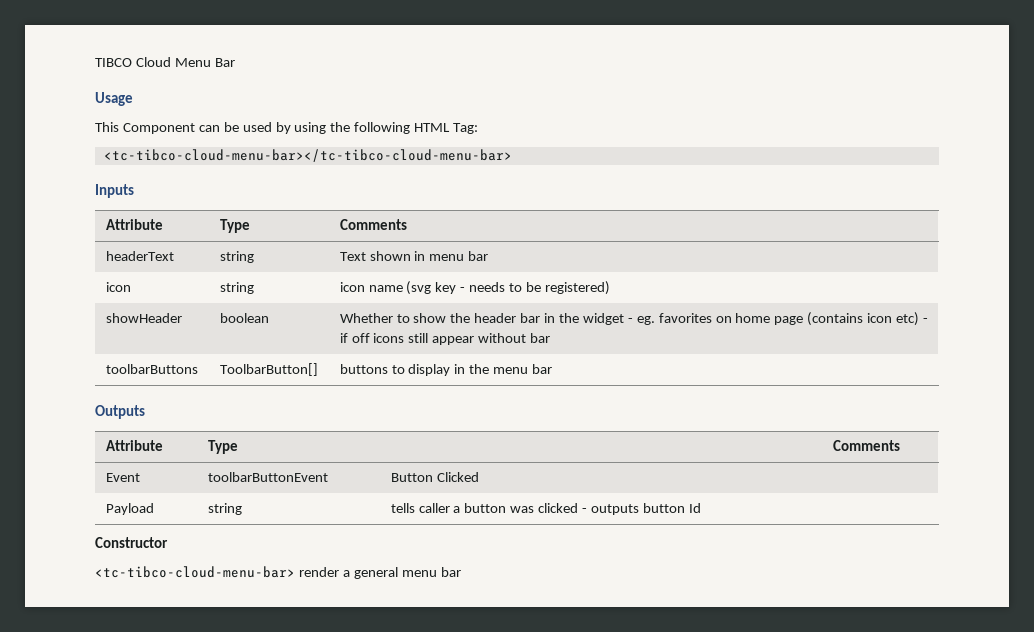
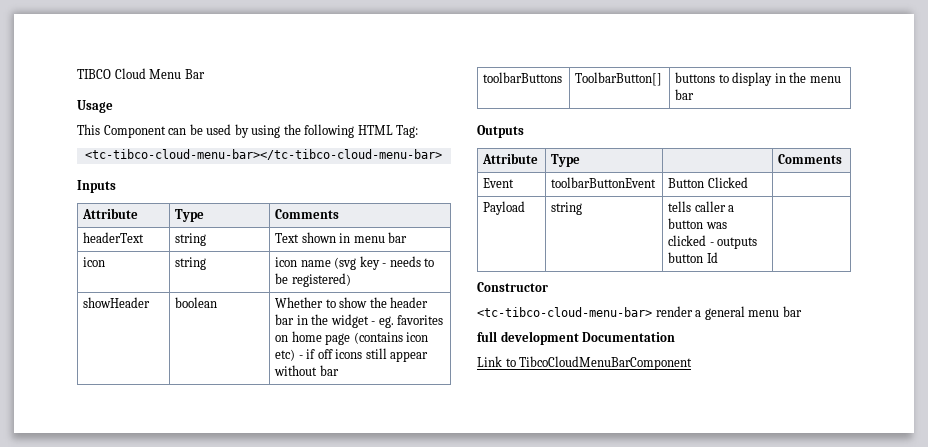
+ full development Documentation
+ Link to TibcoCloudMenuBarComponent

